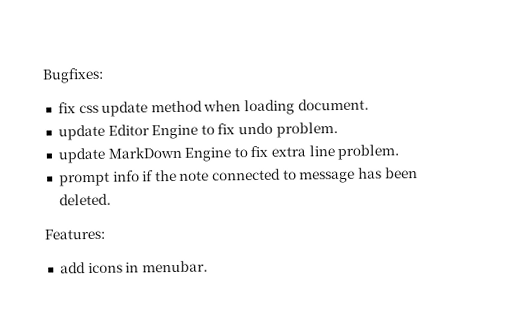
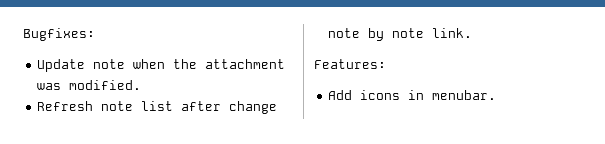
- fix css update method when loading document.
- update Editor Engine to fix undo problem.
- update MarkDown Engine to fix extra line problem.
- prompt info if the note connected to message has been deleted.
+ Update note when the attachment was modified.
+ Refresh note list after change note by note link.
- add icons in menubar.
+ Add icons in menubar.

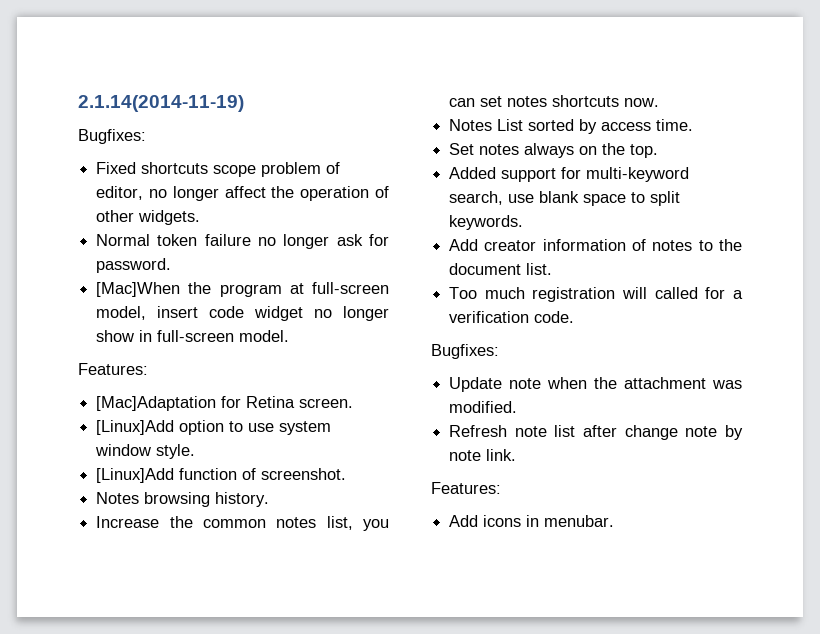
+ 2.1.14(2014-11-19)
+ Bugfixes:
+ Fixed shortcuts scope problem of editor, no longer affect the operation of other widgets.
+ Normal token failure no longer ask for password.
+ [Mac]When the program at full-screen model, insert code widget no longer show in full-screen model.
+ Features:
+ [Mac]Adaptation for Retina screen.
+ [Linux]Add option to use system window style.
+ [Linux]Add function of screenshot.
+ Notes browsing history.
+ Increase the common notes list, you can set notes shortcuts now.
+ Notes List sorted by access time.
+ Set notes always on the top.
+ Added support for multi-keyword search, use blank space to split keywords.
+ Add creator information of notes to the document list.
+ Too much registration will called for a verification code.

